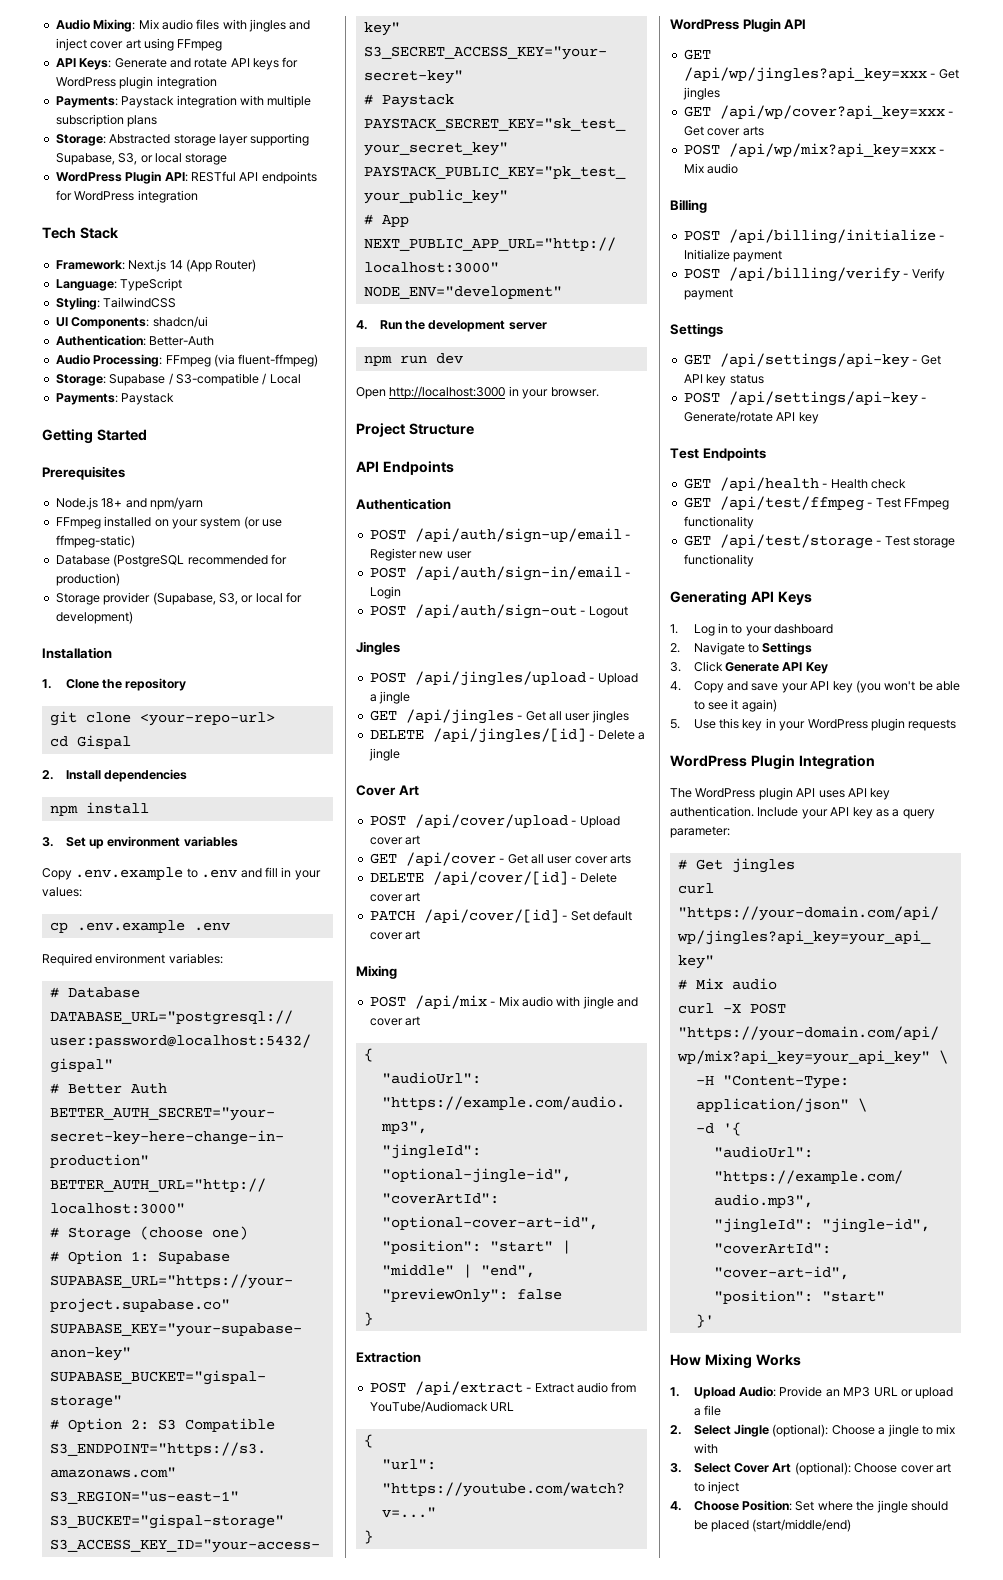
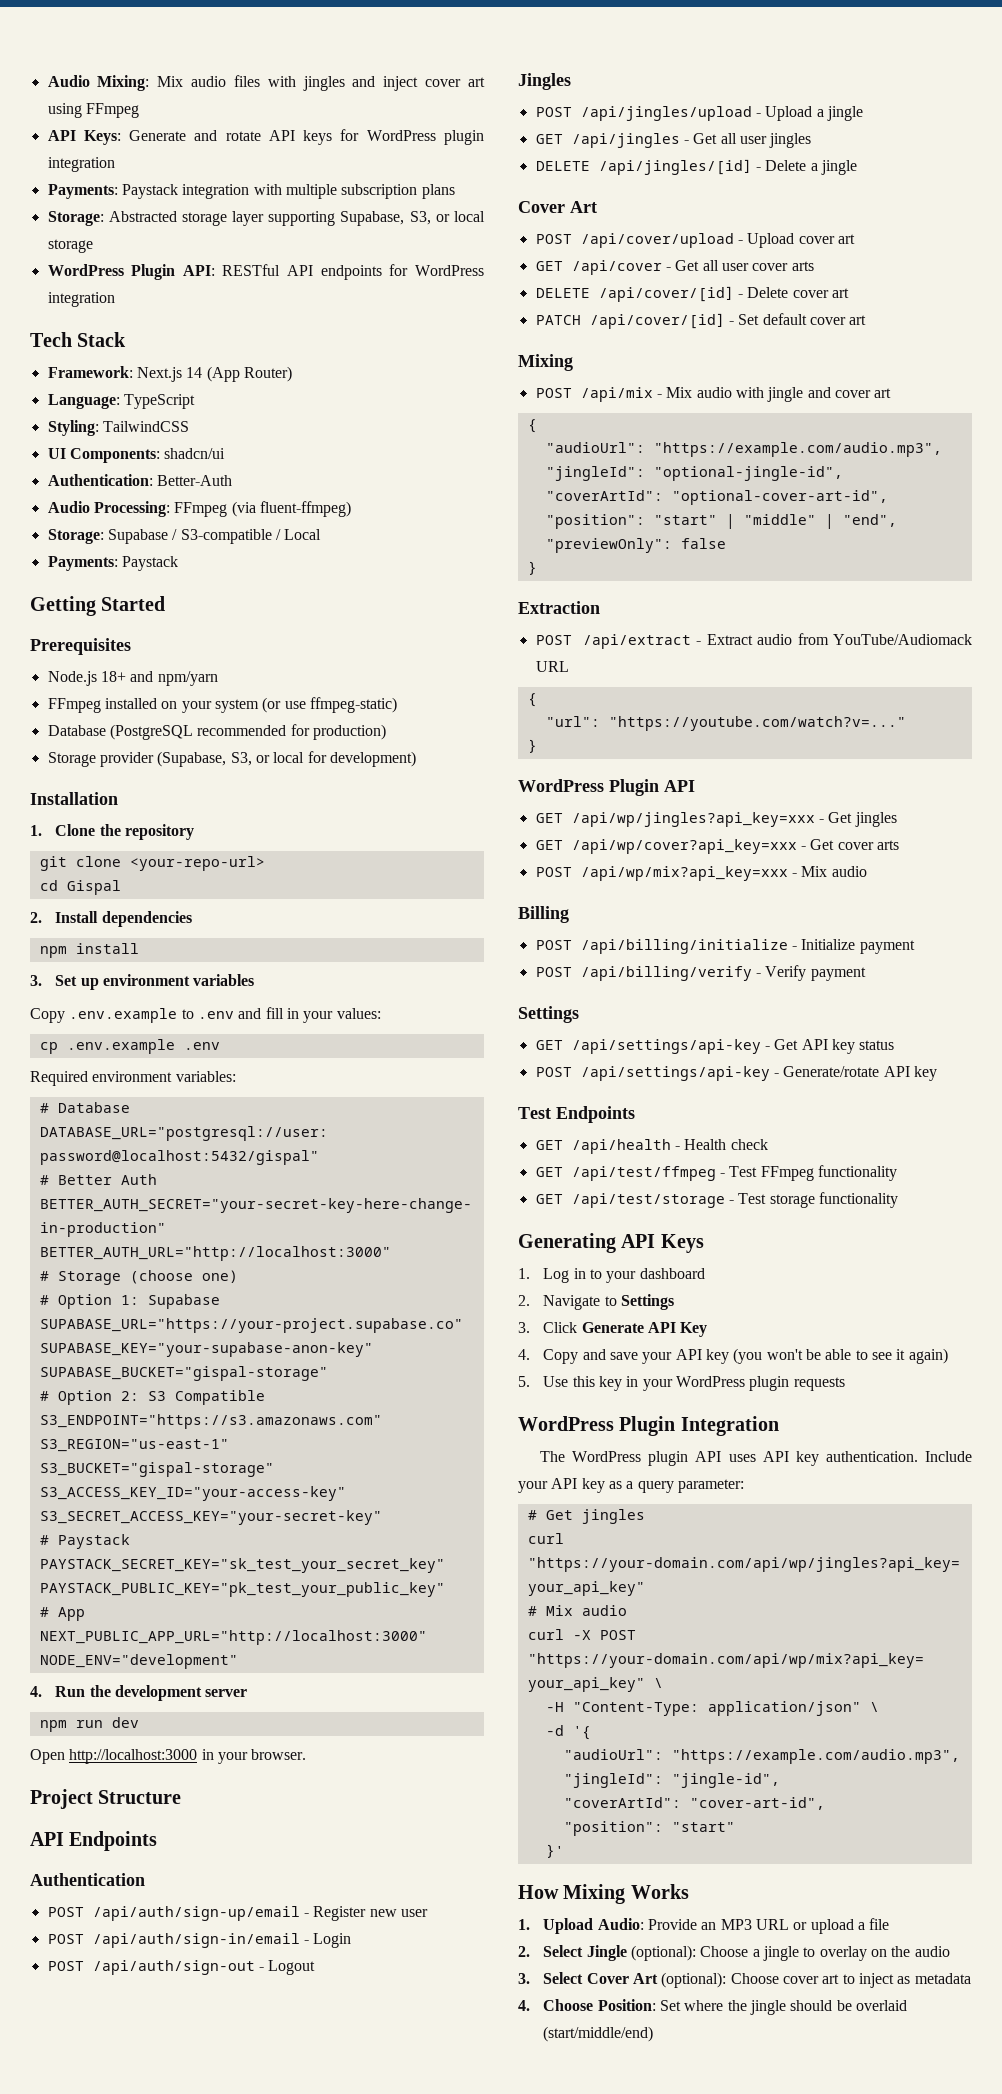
- 2. Select Jingle (optional): Choose a jingle to mix with
+ 2. Select Jingle (optional): Choose a jingle to overlay on the audio
- 3. Select Cover Art (optional): Choose cover art to inject
+ 3. Select Cover Art (optional): Choose cover art to inject as metadata
- 4. Choose Position: Set where the jingle should be placed (start/middle/end)
+ 4. Choose Position: Set where the jingle should be overlaid (start/middle/end)

